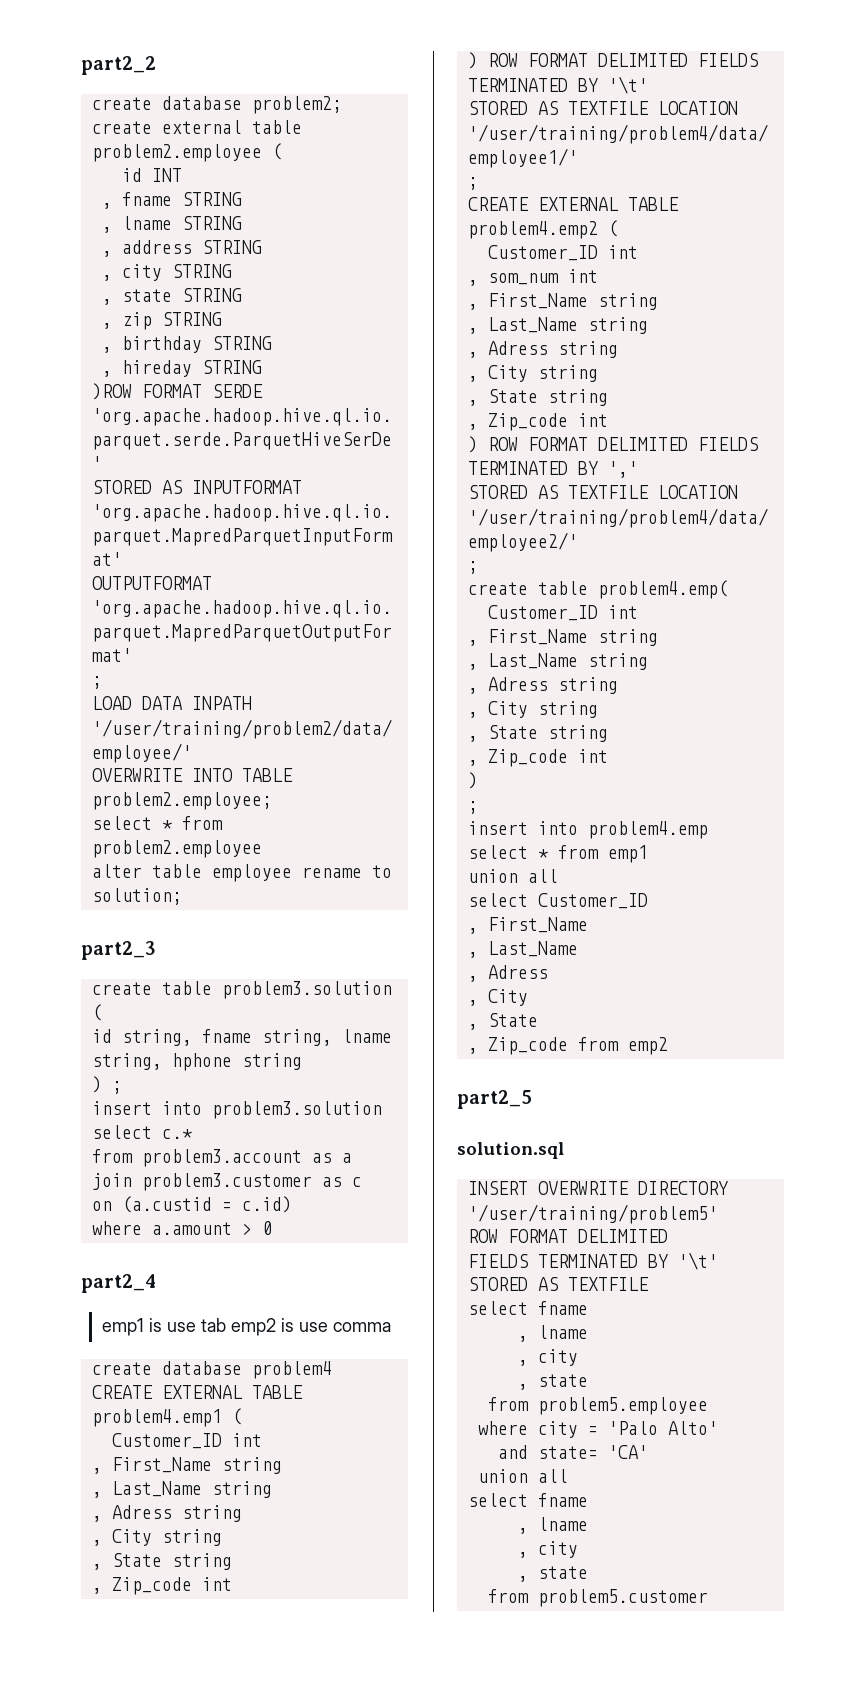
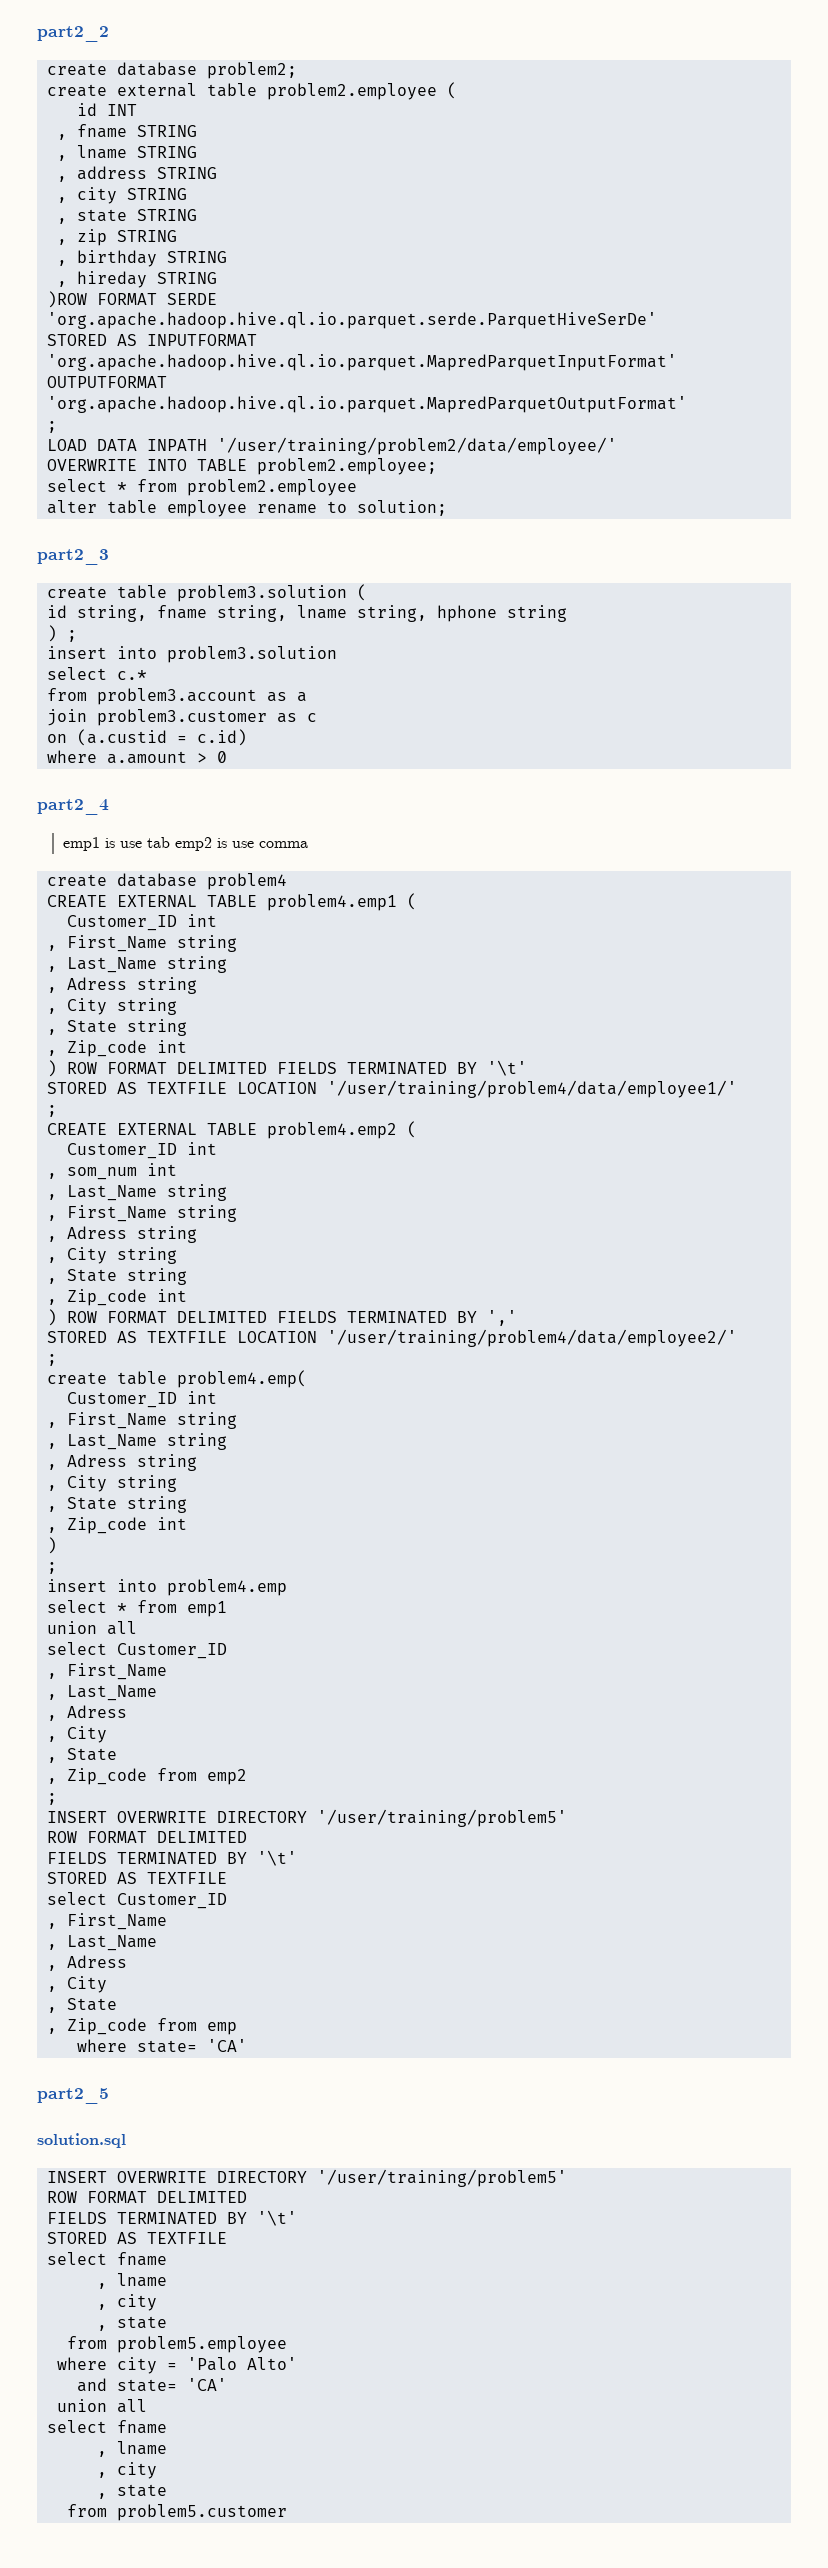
  , som_num int
+ , Last_Name string
  , First_Name string
- , Last_Name string
  , Zip_code from emp2
+ ;
+ INSERT OVERWRITE DIRECTORY '/user/training/problem5'
+ ROW FORMAT DELIMITED
+ FIELDS TERMINATED BY '\t'
+ STORED AS TEXTFILE
+ select Customer_ID
+ , First_Name
+ , Last_Name
+ , Adress
+ , City
+ , State
+ , Zip_code from emp
+ where state= 'CA'

